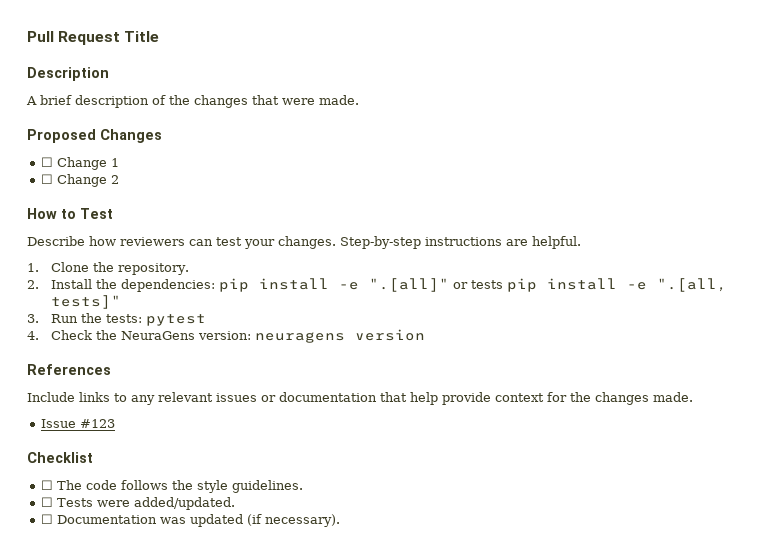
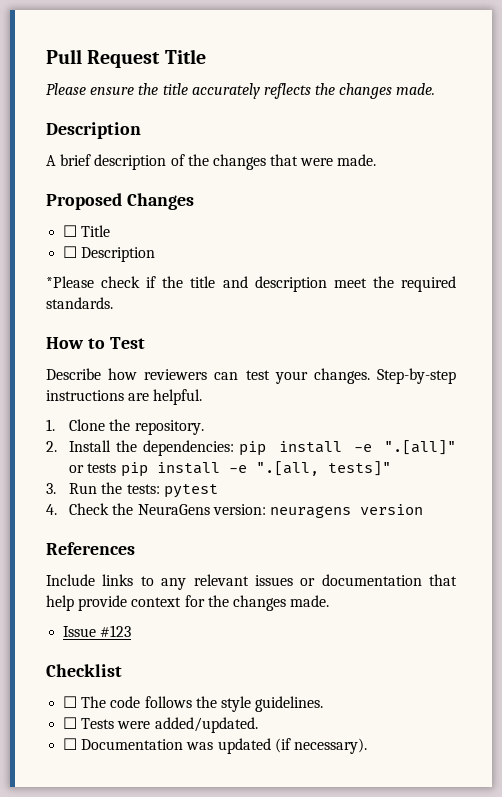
+ Please ensure the title accurately reflects the changes made.
- ☐ Change 1
- ☐ Change 2
+ ☐ Title
+ ☐ Description
+ *Please check if the title and description meet the required standards.

